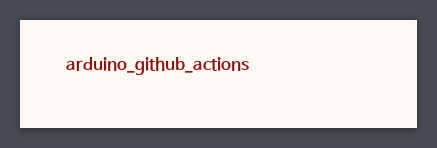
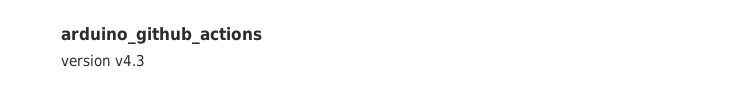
+ version v4.3

